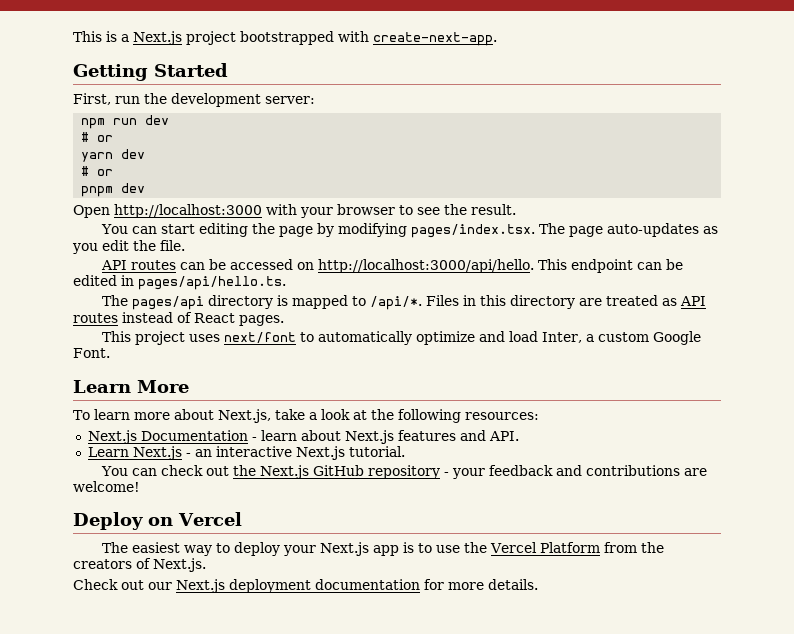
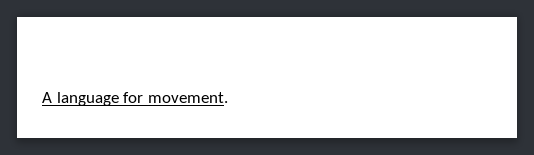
- This is a Next.js project bootstrapped with create-next-app.
- Getting Started
- First, run the development server:
- npm run dev
- # or
- yarn dev
- # or
- pnpm dev
- Open http://localhost:3000 with your browser to see the result.
- You can start editing the page by modifying pages/index.tsx. The page auto-updates as you edit the file.
- API routes can be accessed on http://localhost:3000/api/hello. This endpoint can be edited in pages/api/hello.ts.
- The pages/api directory is mapped to /api/*. Files in this directory are treated as API routes instead of React pages.
- This project uses next/font to automatically optimize and load Inter, a custom Google Font.
- Learn More
- To learn more about Next.js, take a look at the following resources:
- Next.js Documentation - learn about Next.js features and API.
- Learn Next.js - an interactive Next.js tutorial.
- You can check out the Next.js GitHub repository - your feedback and contributions are welcome!
- Deploy on Vercel
- The easiest way to deploy your Next.js app is to use the Vercel Platform from the creators of Next.js.
- Check out our Next.js deployment documentation for more details.
+ A language for movement.

